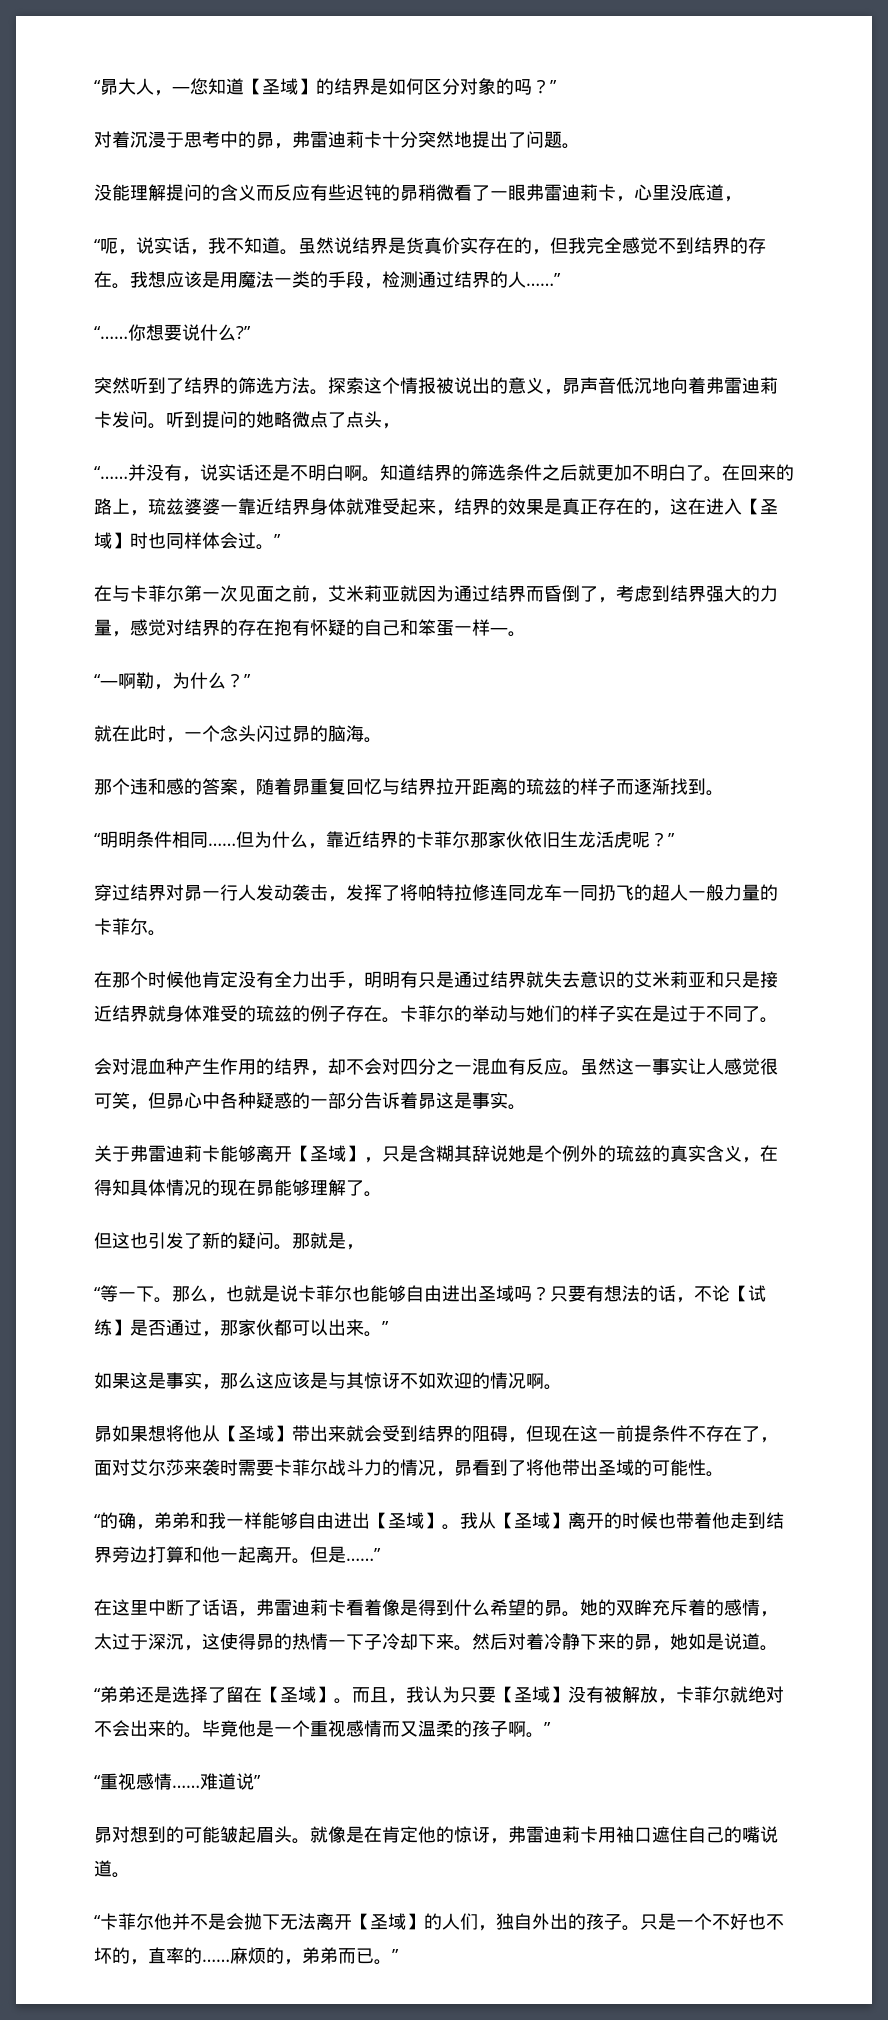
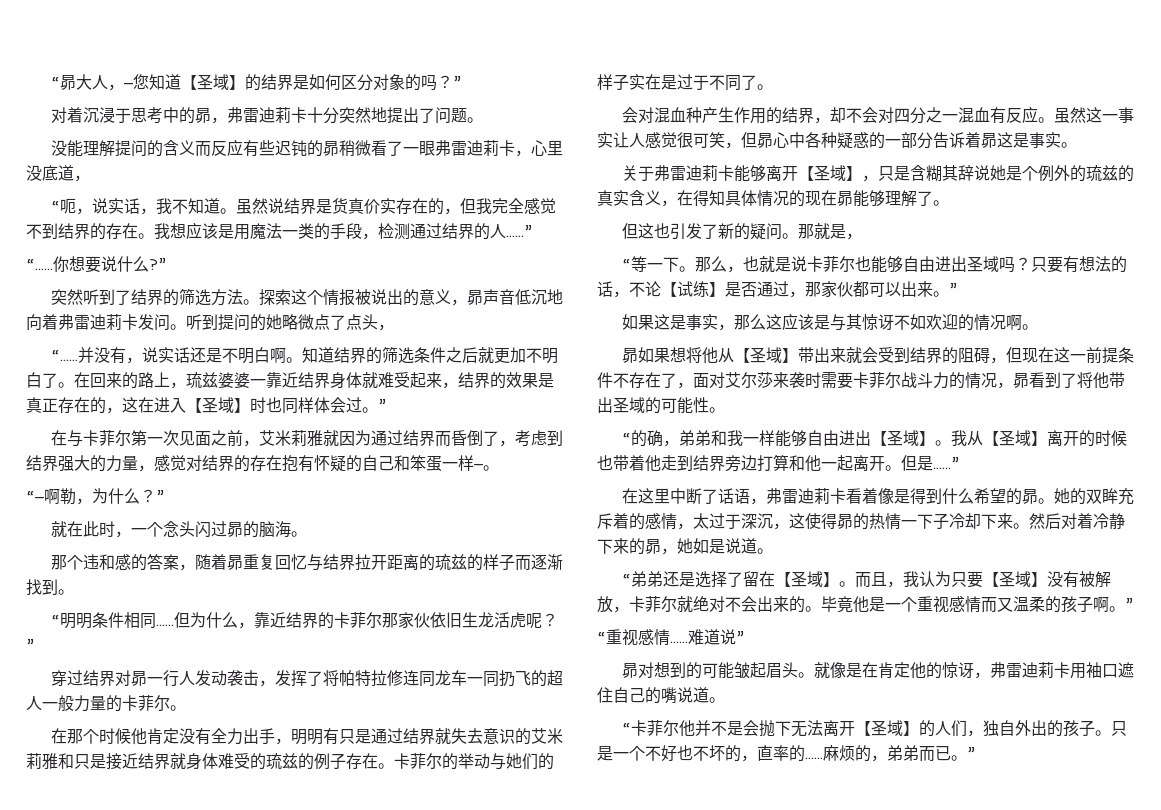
- 在与卡菲尔第一次见面之前，艾米莉亚就因为通过结界而昏倒了，考虑到结界强大的力量，感觉对结界的存在抱有怀疑的自己和笨蛋一样—。
+ 在与卡菲尔第一次见面之前，艾米莉雅就因为通过结界而昏倒了，考虑到结界强大的力量，感觉对结界的存在抱有怀疑的自己和笨蛋一样—。
- 在那个时候他肯定没有全力出手，明明有只是通过结界就失去意识的艾米莉亚和只是接近结界就身体难受的琉兹的例子存在。
+ 在那个时候他肯定没有全力出手，明明有只是通过结界就失去意识的艾米莉雅和只是接近结界就身体难受的琉兹的例子存在。

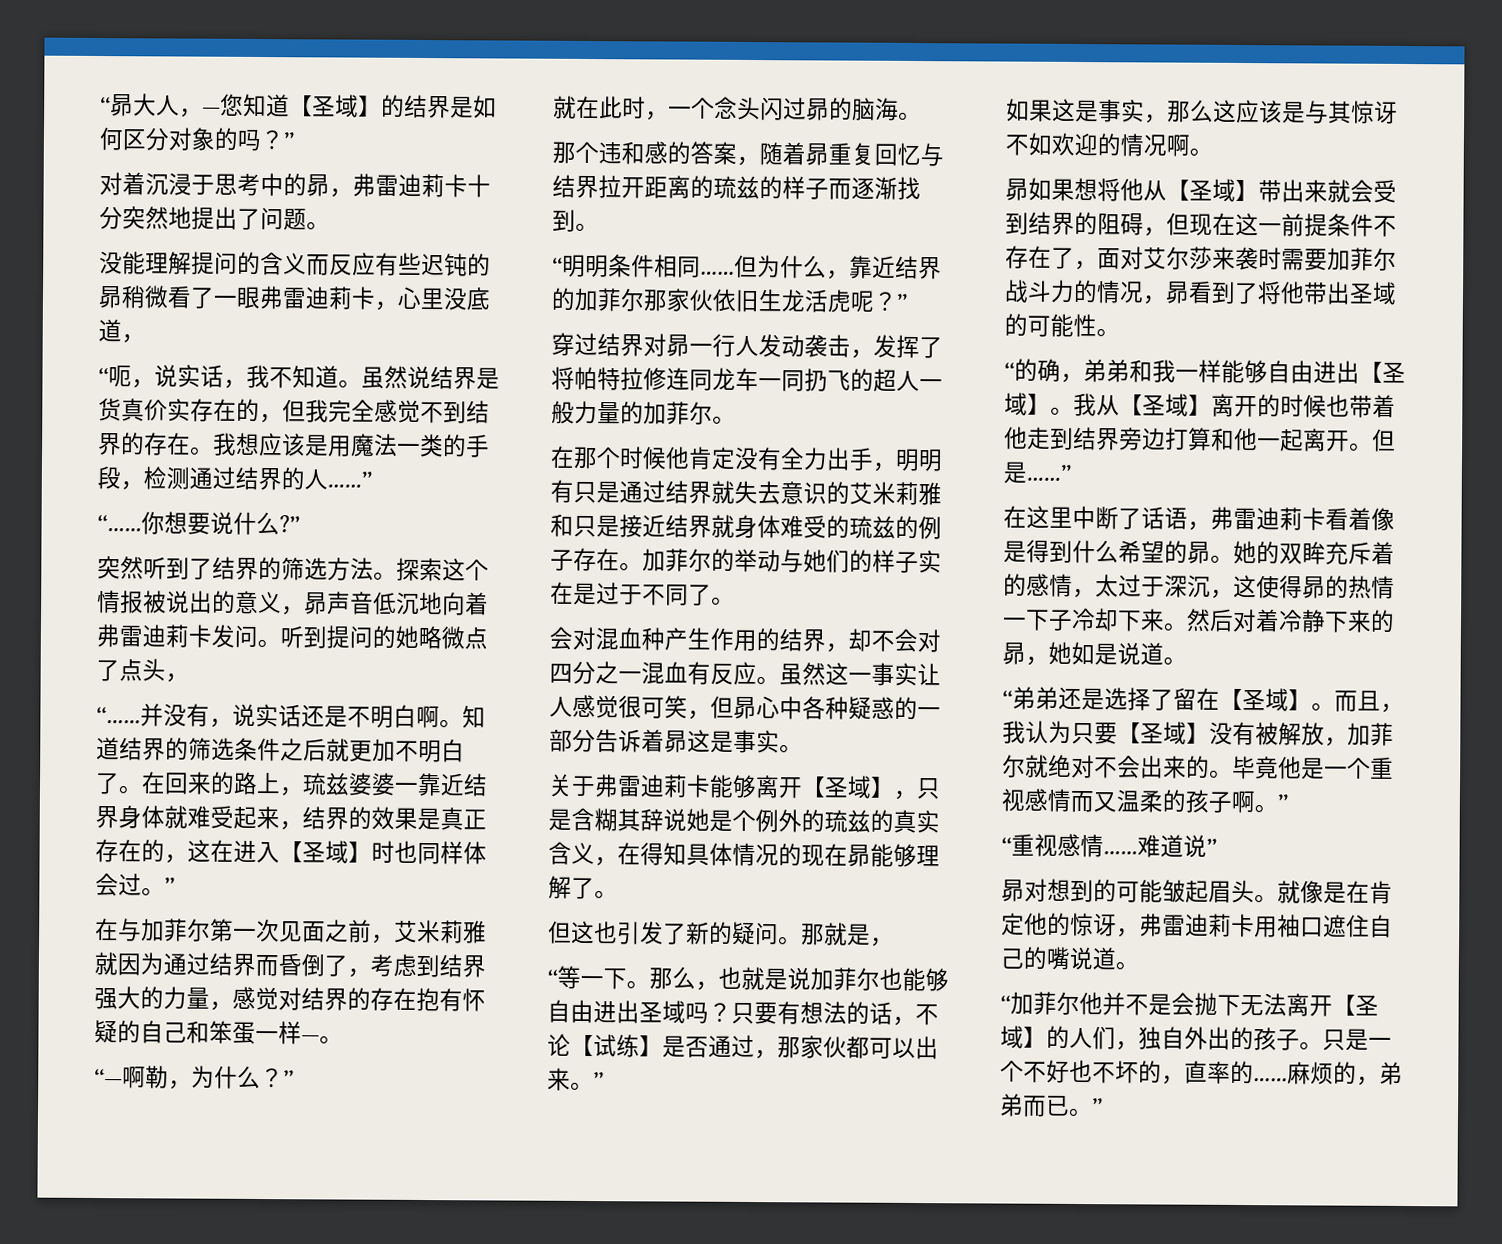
- 在与卡菲尔第一次见面之前，艾米莉雅就因为通过结界而昏倒了，考虑到结界强大的力量，感觉对结界的存在抱有怀疑的自己和笨蛋一样—。
+ 在与加菲尔第一次见面之前，艾米莉雅就因为通过结界而昏倒了，考虑到结界强大的力量，感觉对结界的存在抱有怀疑的自己和笨蛋一样—。
- 但为什么，靠近结界的卡菲尔那家伙依旧生龙活虎呢？”
+ 但为什么，靠近结界的加菲尔那家伙依旧生龙活虎呢？”
- 穿过结界对昴一行人发动袭击，发挥了将帕特拉修连同龙车一同扔飞的超人一般力量的卡菲尔。
+ 穿过结界对昴一行人发动袭击，发挥了将帕特拉修连同龙车一同扔飞的超人一般力量的加菲尔。
- 卡菲尔的举动与她们的样子实在是过于不同了。
+ 加菲尔的举动与她们的样子实在是过于不同了。
- 那么，也就是说卡菲尔也能够自由进出圣域吗？
+ 那么，也就是说加菲尔也能够自由进出圣域吗？
- 昴如果想将他从【圣域】带出来就会受到结界的阻碍，但现在这一前提条件不存在了，面对艾尔莎来袭时需要卡菲尔战斗力的情况，昴看到了将他带出圣域的可能性。
+ 昴如果想将他从【圣域】带出来就会受到结界的阻碍，但现在这一前提条件不存在了，面对艾尔莎来袭时需要加菲尔战斗力的情况，昴看到了将他带出圣域的可能性。
- 而且，我认为只要【圣域】没有被解放，卡菲尔就绝对不会出来的。
+ 而且，我认为只要【圣域】没有被解放，加菲尔就绝对不会出来的。
- “卡菲尔他并不是会抛下无法离开【圣域】的人们，独自外出的孩子。
+ “加菲尔他并不是会抛下无法离开【圣域】的人们，独自外出的孩子。

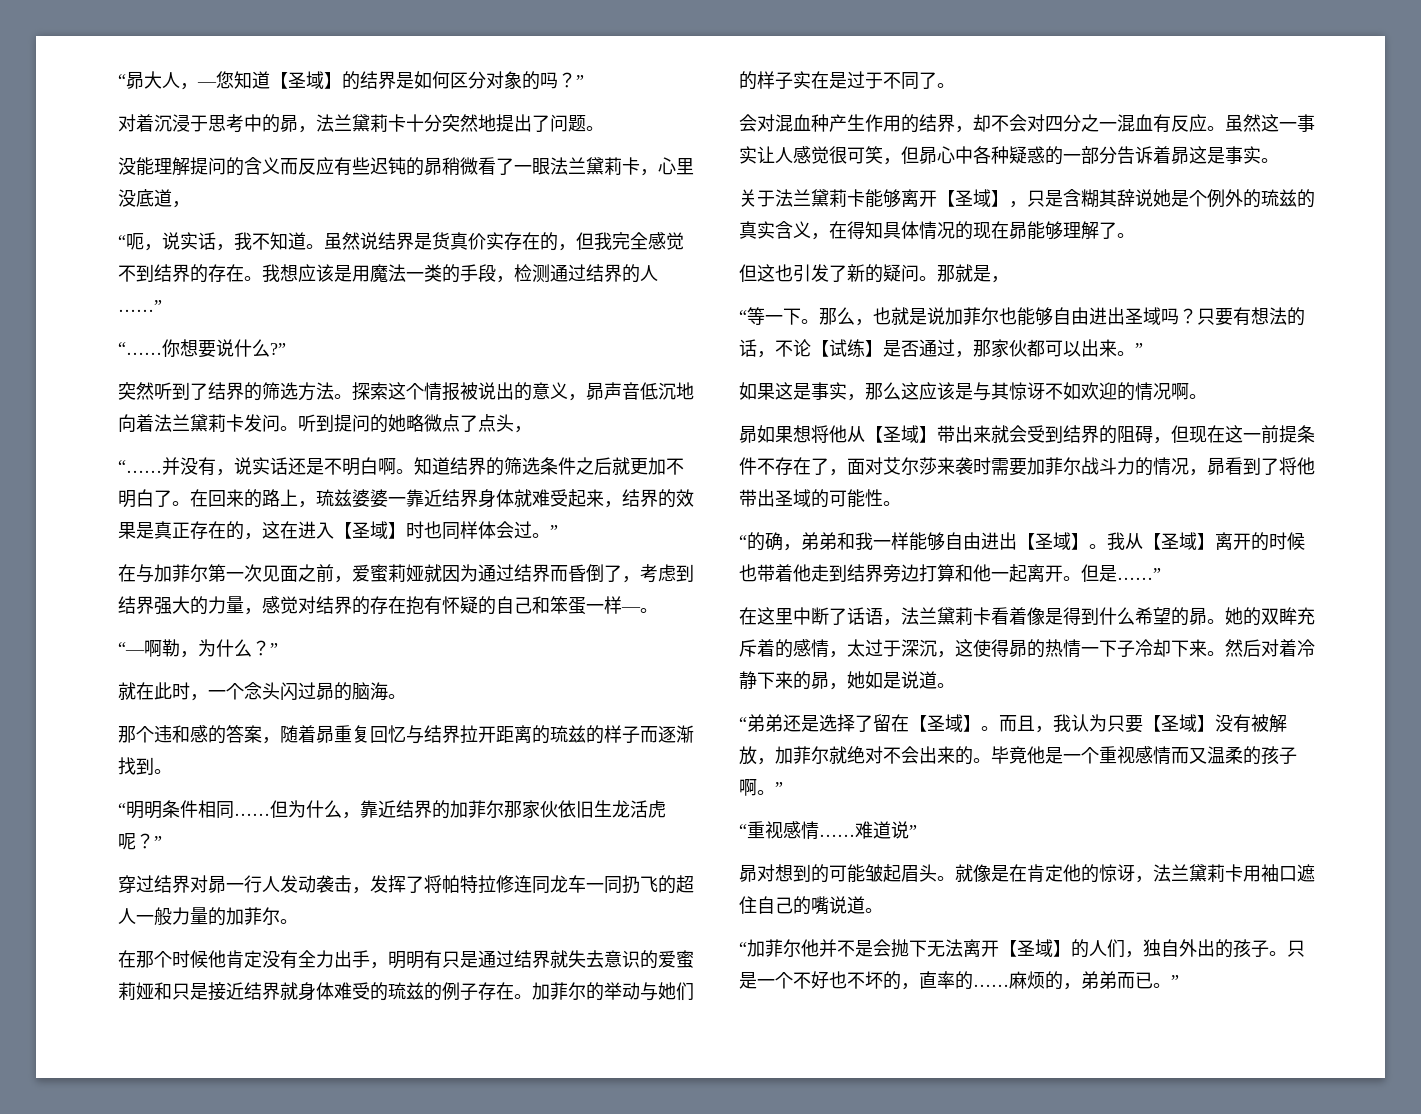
- 对着沉浸于思考中的昴，弗雷迪莉卡十分突然地提出了问题。
+ 对着沉浸于思考中的昴，法兰黛莉卡十分突然地提出了问题。
- 没能理解提问的含义而反应有些迟钝的昴稍微看了一眼弗雷迪莉卡，心里没底道，
+ 没能理解提问的含义而反应有些迟钝的昴稍微看了一眼法兰黛莉卡，心里没底道，
- 探索这个情报被说出的意义，昴声音低沉地向着弗雷迪莉卡发问。
+ 探索这个情报被说出的意义，昴声音低沉地向着法兰黛莉卡发问。
- 在与加菲尔第一次见面之前，艾米莉雅就因为通过结界而昏倒了，考虑到结界强大的力量，感觉对结界的存在抱有怀疑的自己和笨蛋一样—。
+ 在与加菲尔第一次见面之前，爱蜜莉娅就因为通过结界而昏倒了，考虑到结界强大的力量，感觉对结界的存在抱有怀疑的自己和笨蛋一样—。
- 在那个时候他肯定没有全力出手，明明有只是通过结界就失去意识的艾米莉雅和只是接近结界就身体难受的琉兹的例子存在。
+ 在那个时候他肯定没有全力出手，明明有只是通过结界就失去意识的爱蜜莉娅和只是接近结界就身体难受的琉兹的例子存在。
- 关于弗雷迪莉卡能够离开【圣域】，只是含糊其辞说她是个例外的琉兹的真实含义，在得知具体情况的现在昴能够理解了。
+ 关于法兰黛莉卡能够离开【圣域】，只是含糊其辞说她是个例外的琉兹的真实含义，在得知具体情况的现在昴能够理解了。
- 在这里中断了话语，弗雷迪莉卡看着像是得到什么希望的昴。
+ 在这里中断了话语，法兰黛莉卡看着像是得到什么希望的昴。
- 就像是在肯定他的惊讶，弗雷迪莉卡用袖口遮住自己的嘴说道。
+ 就像是在肯定他的惊讶，法兰黛莉卡用袖口遮住自己的嘴说道。

